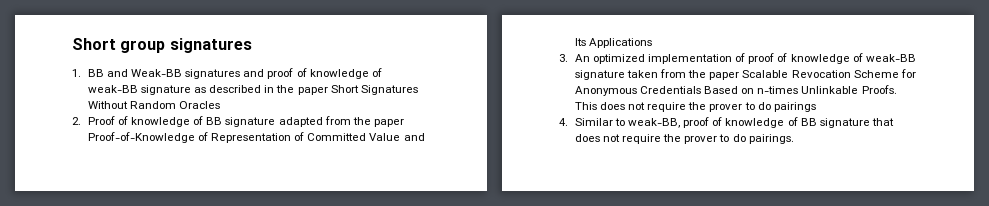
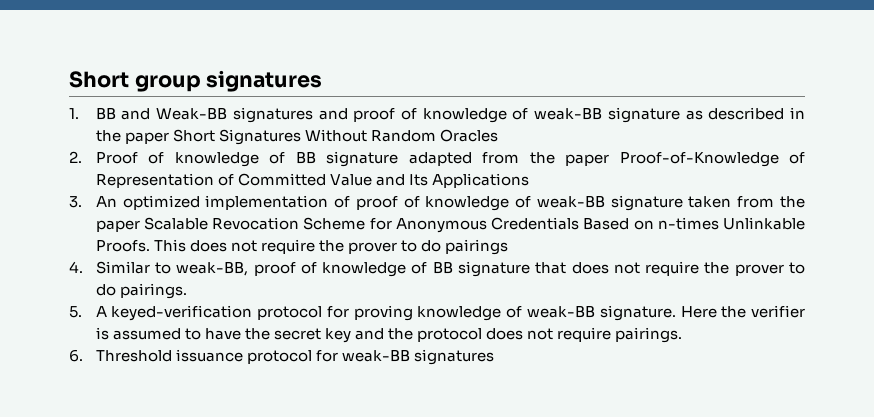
+ 5. A keyed-verification protocol for proving knowledge of weak-BB signature. Here the verifier is assumed to have the secret key and the protocol does not require pairings.
+ 6. Threshold issuance protocol for weak-BB signatures

